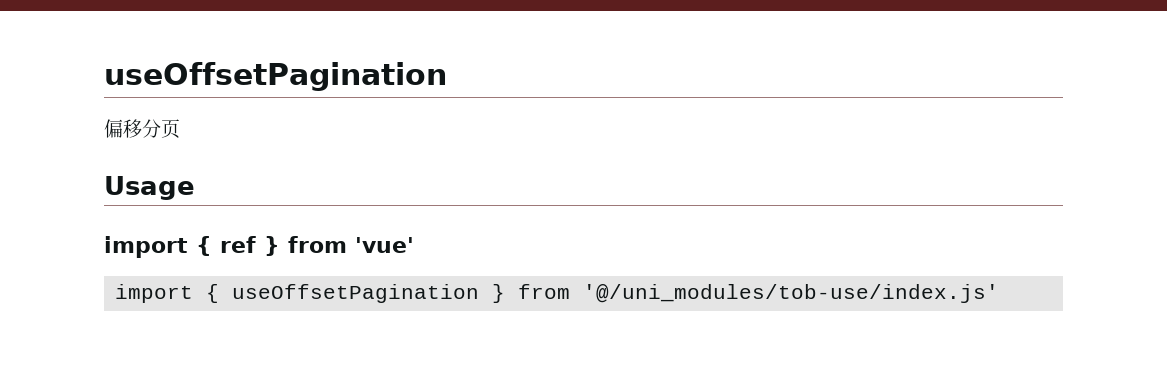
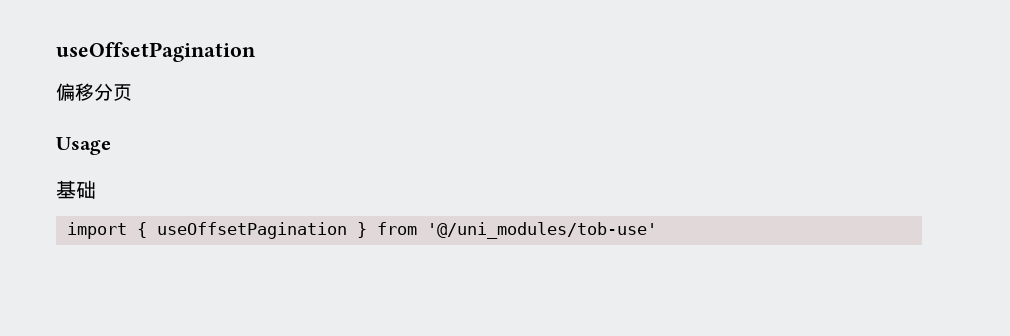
- import { ref } from 'vue'
+ 基础
- import { useOffsetPagination } from '@/uni_modules/tob-use/index.js'
+ import { useOffsetPagination } from '@/uni_modules/tob-use'

